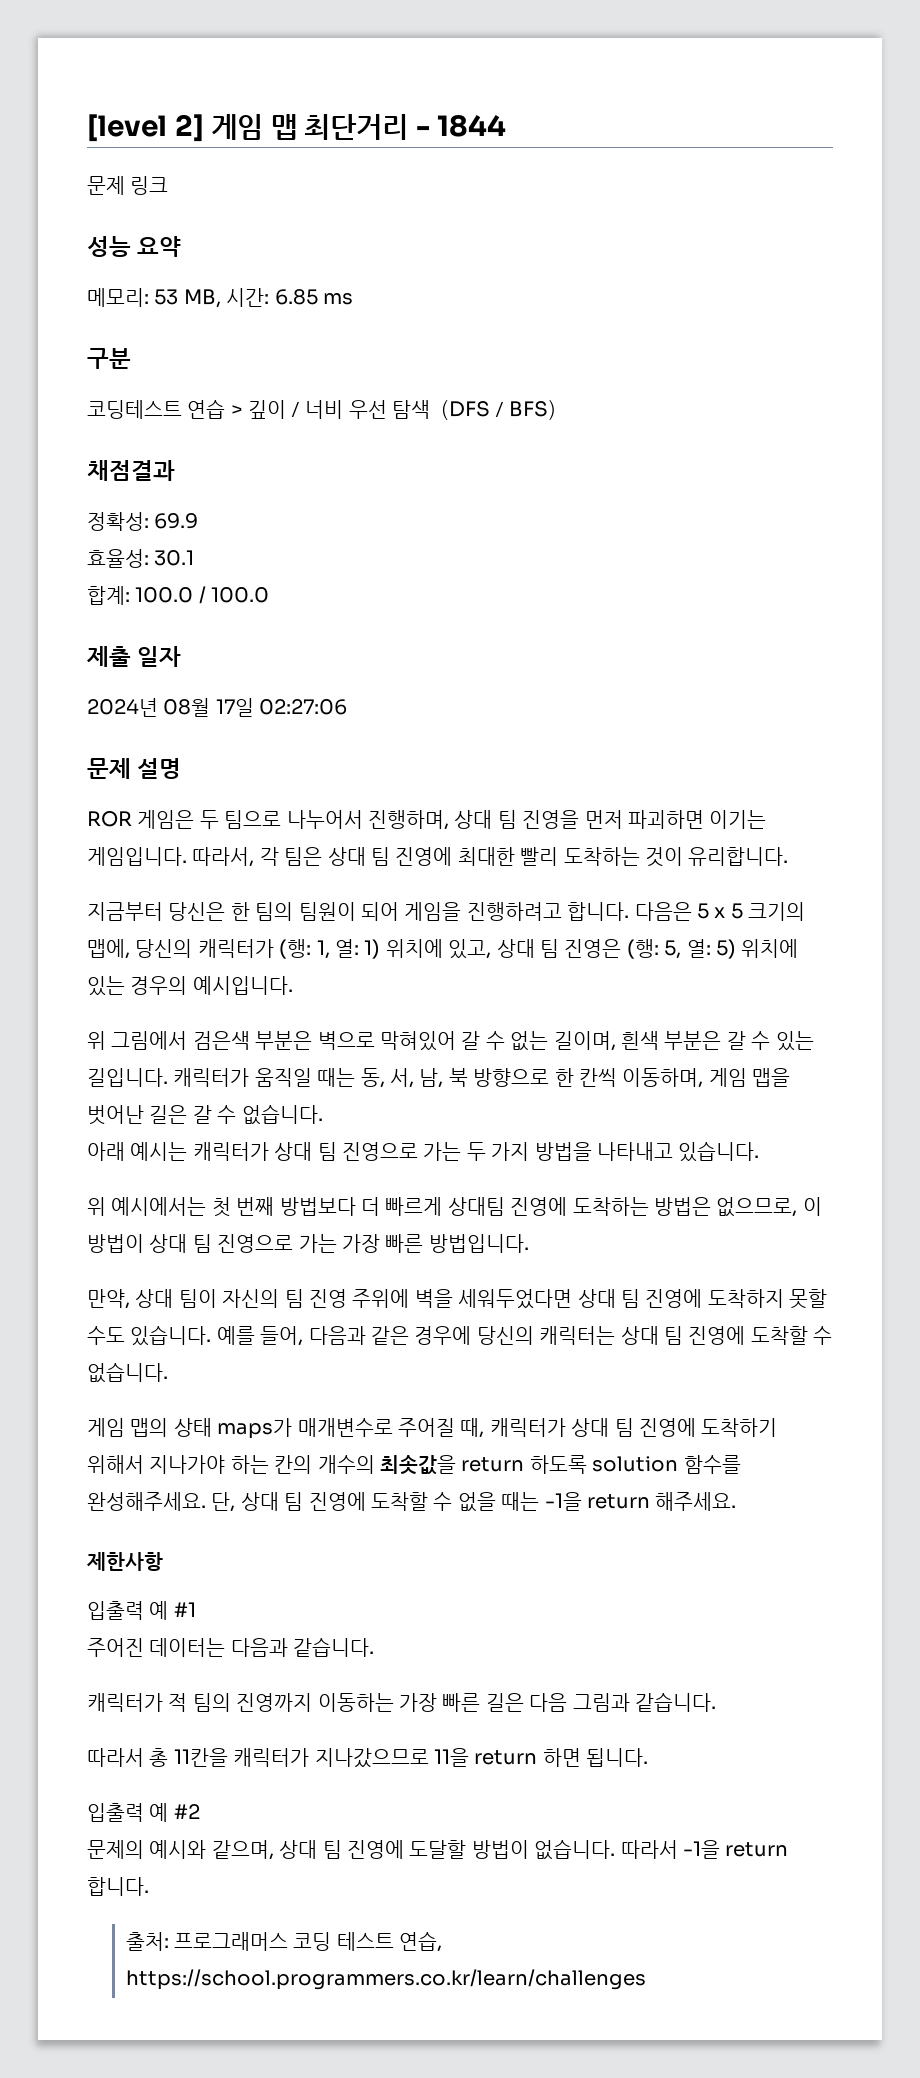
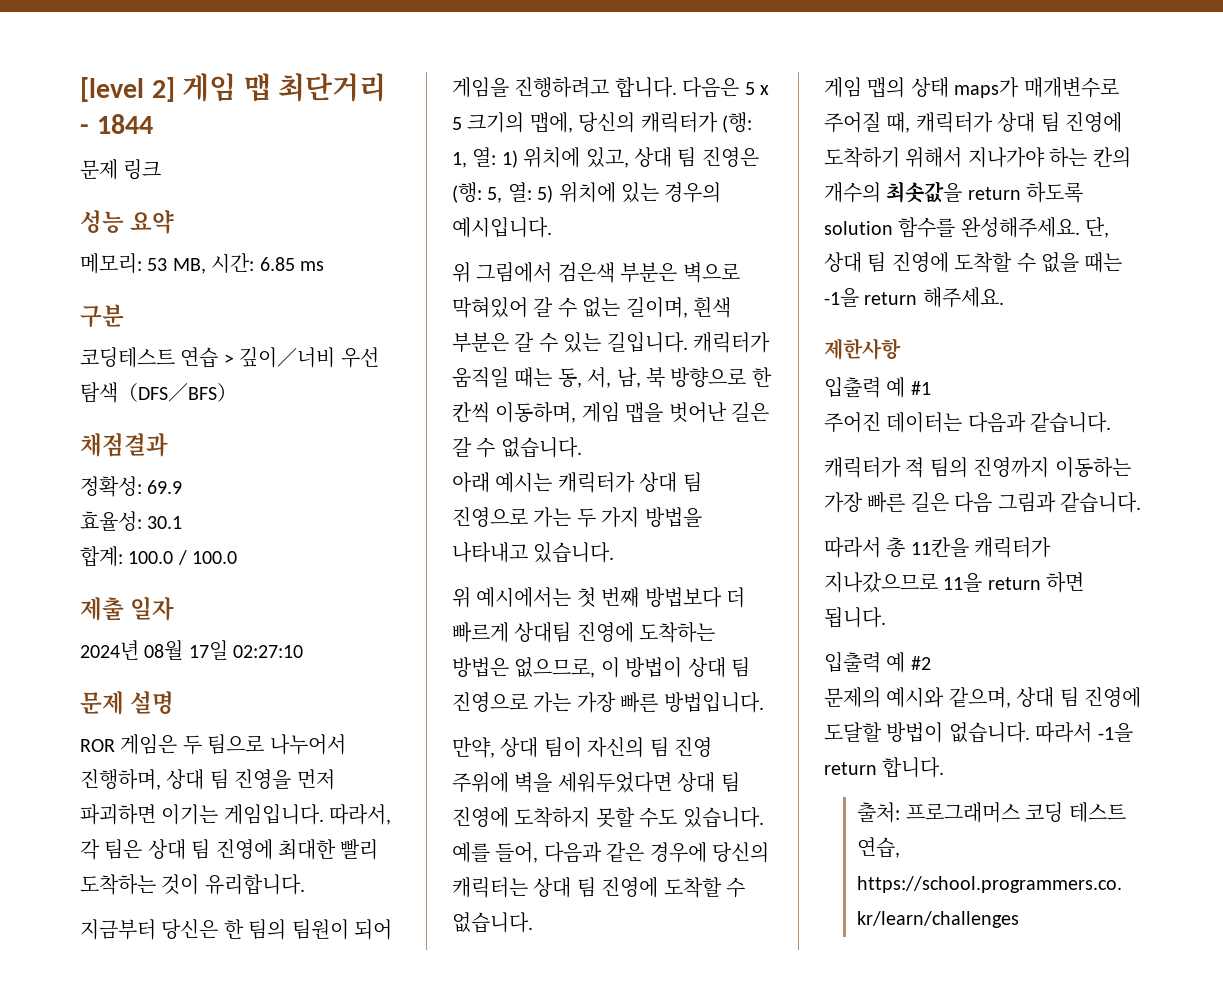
- 2024년 08월 17일 02:27:06
+ 2024년 08월 17일 02:27:10

